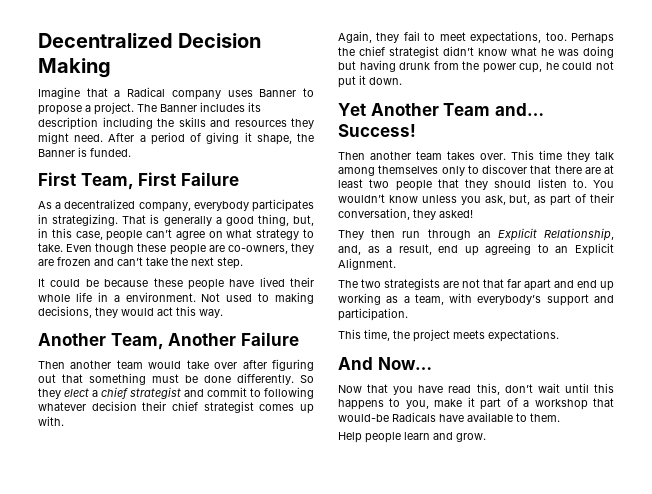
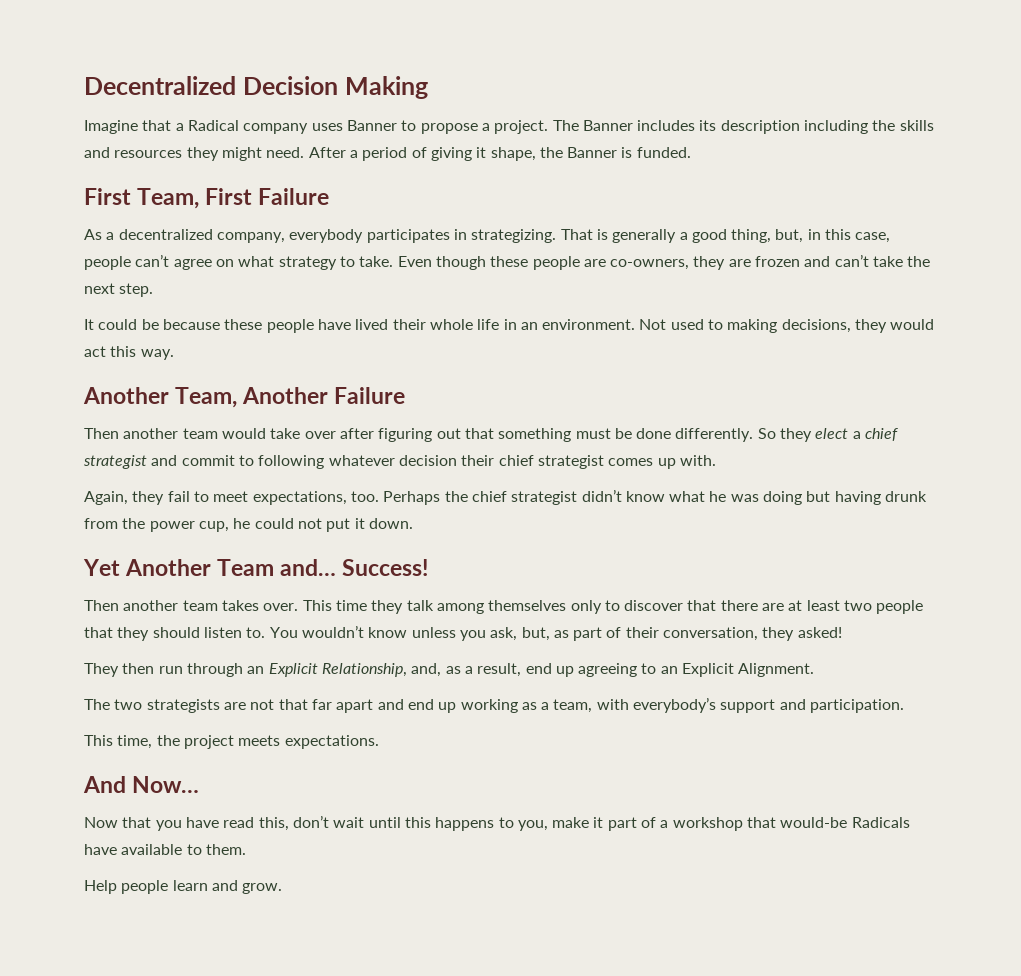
- It could be because these people have lived their whole life in a environment.
+ It could be because these people have lived their whole life in an environment.

